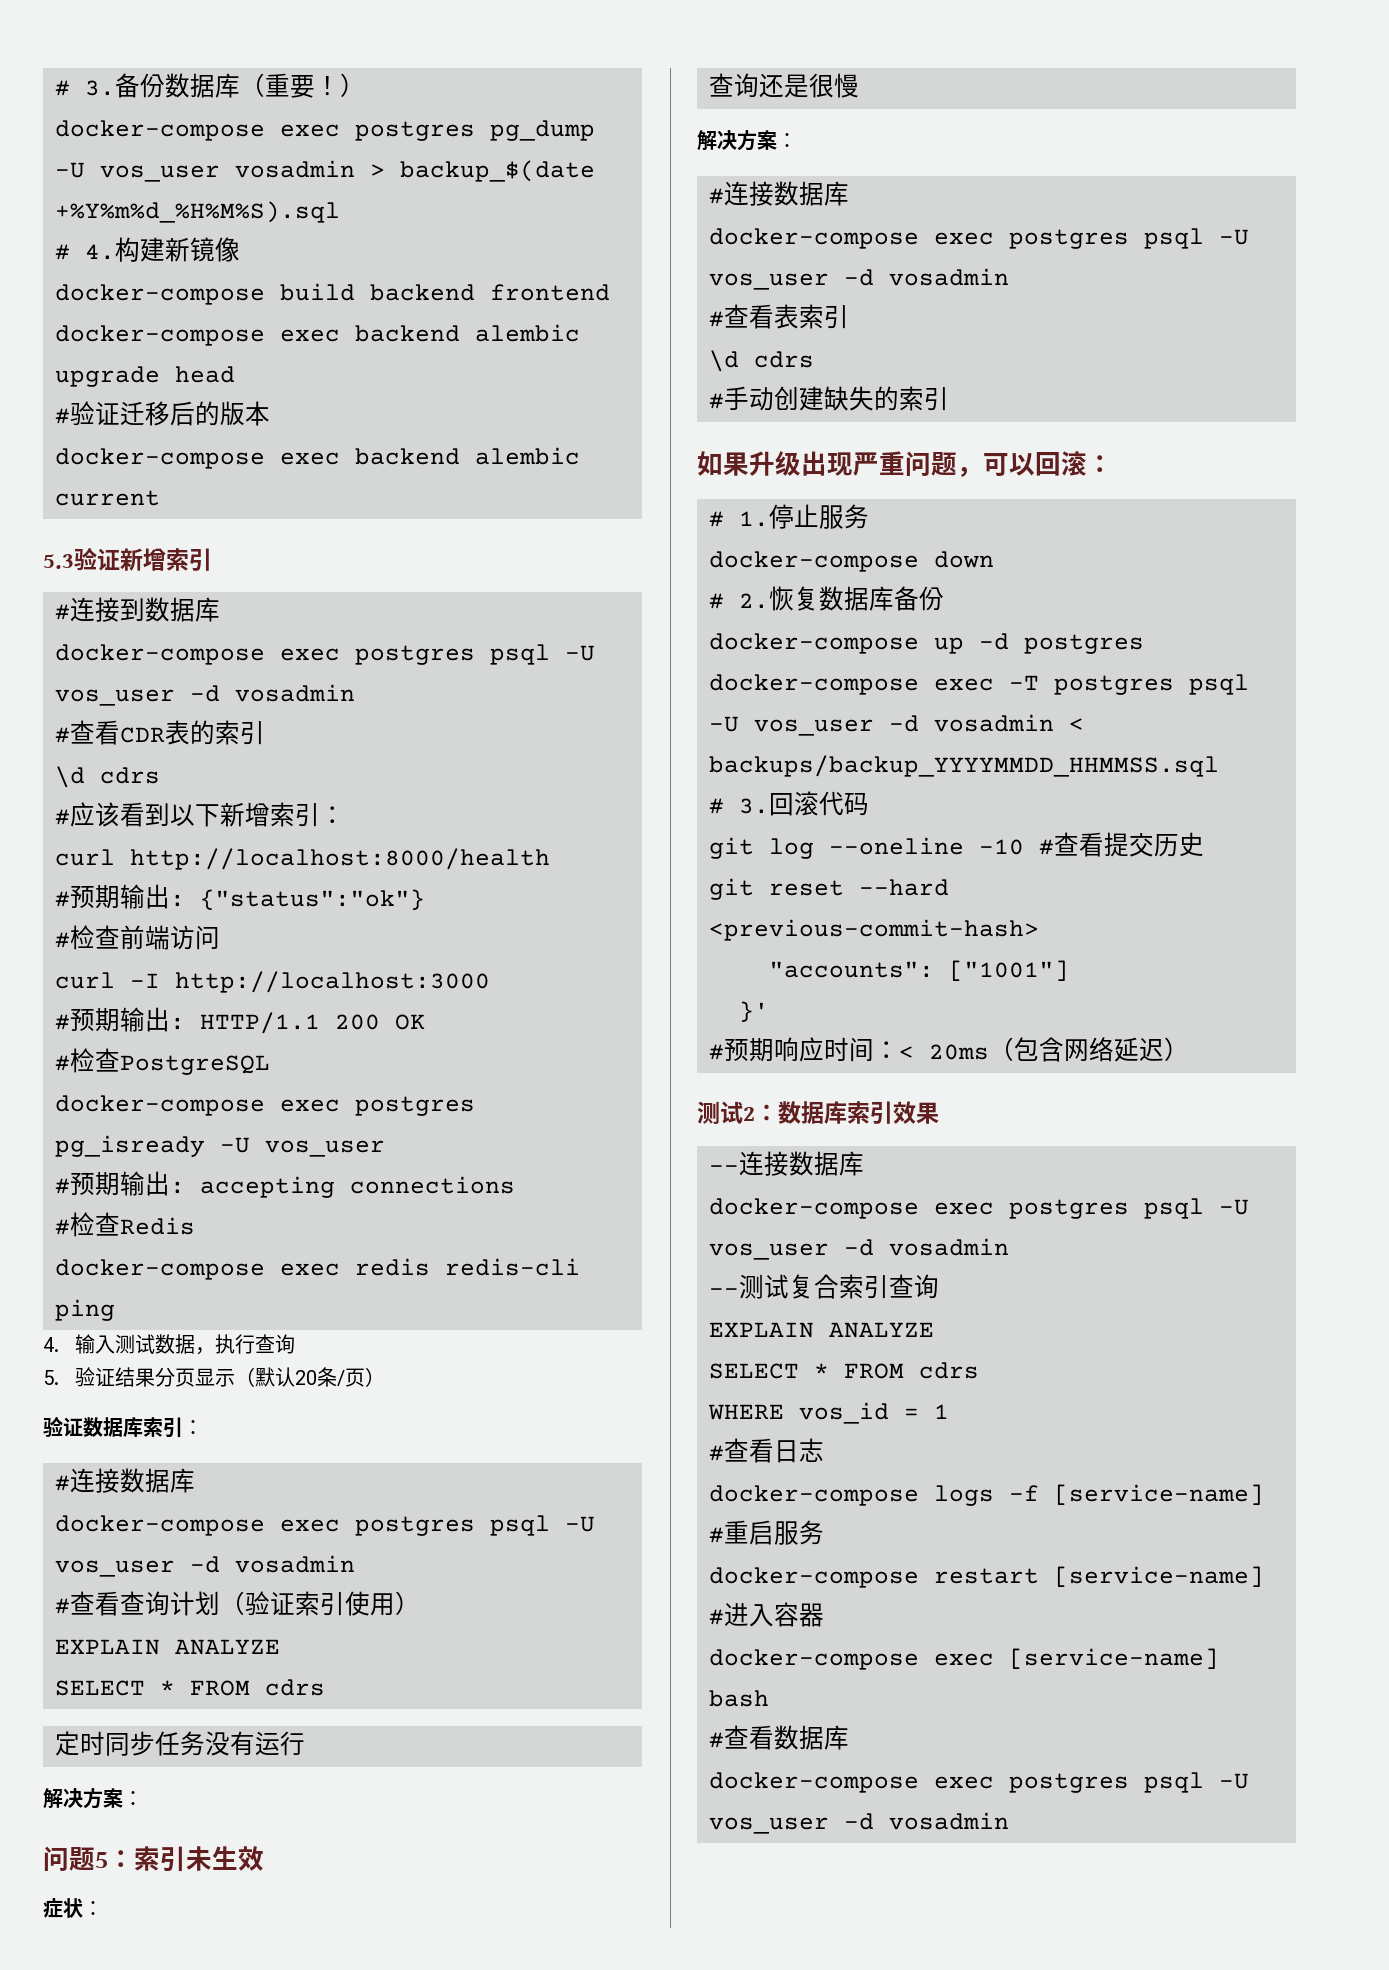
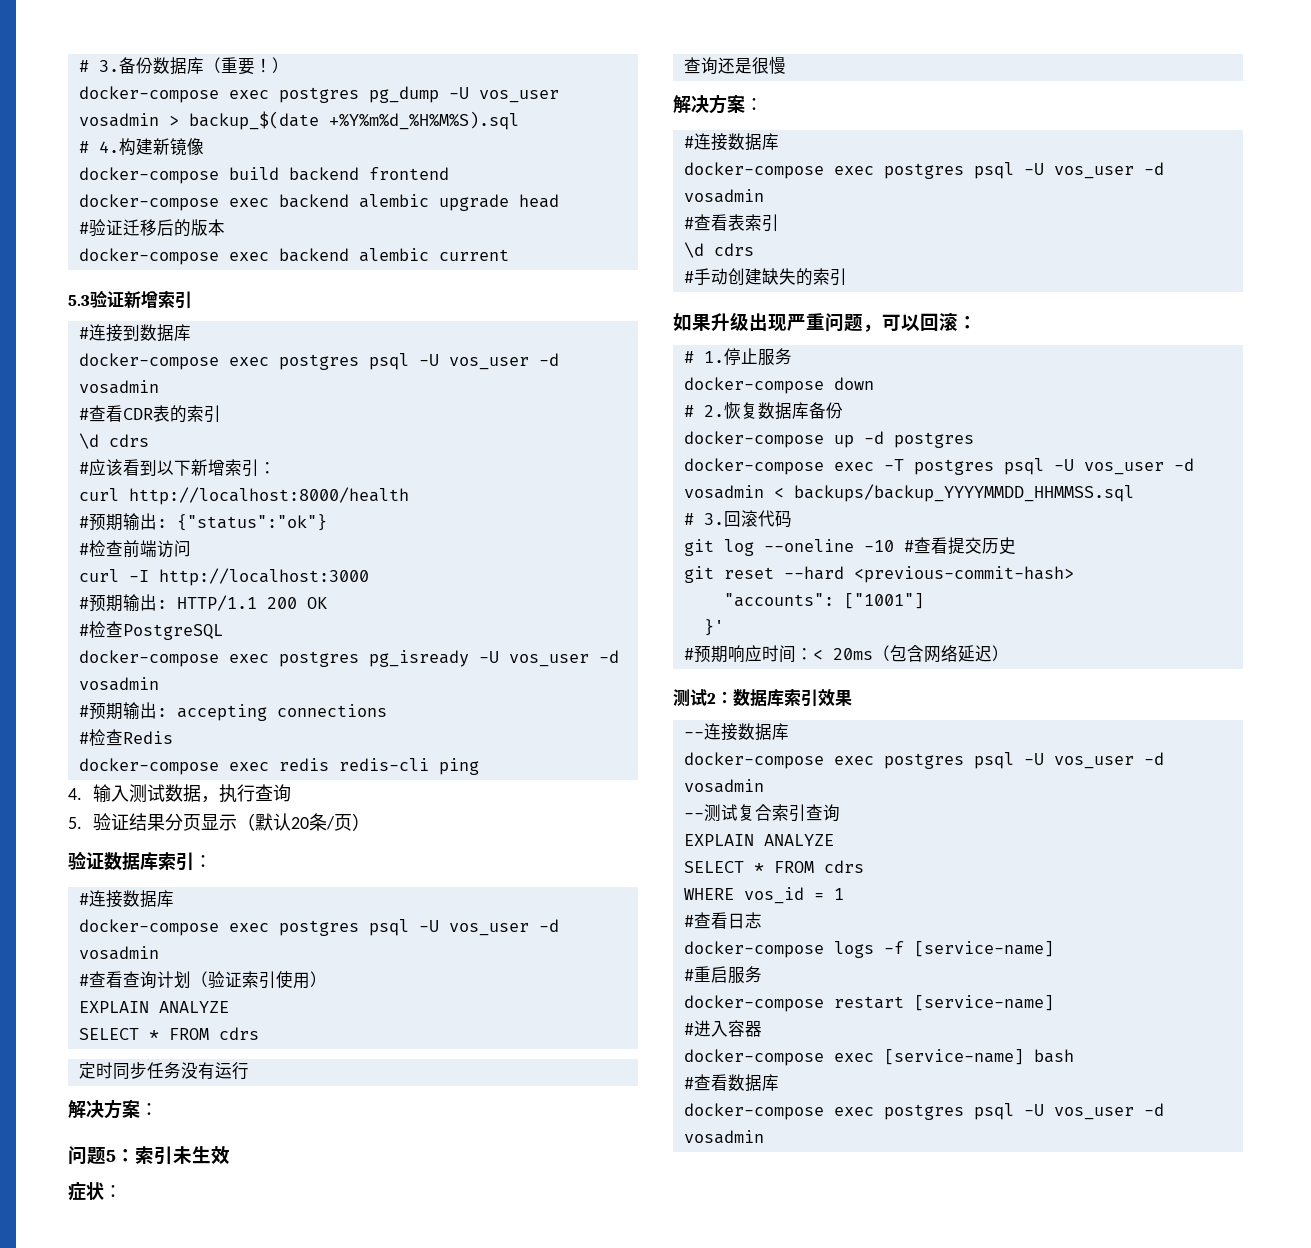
- docker-compose exec postgres pg_isready -U vos_user
+ docker-compose exec postgres pg_isready -U vos_user -d vosadmin

